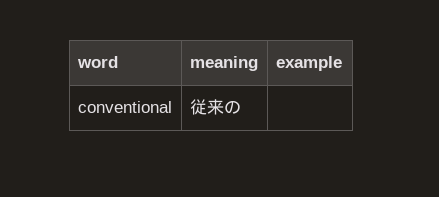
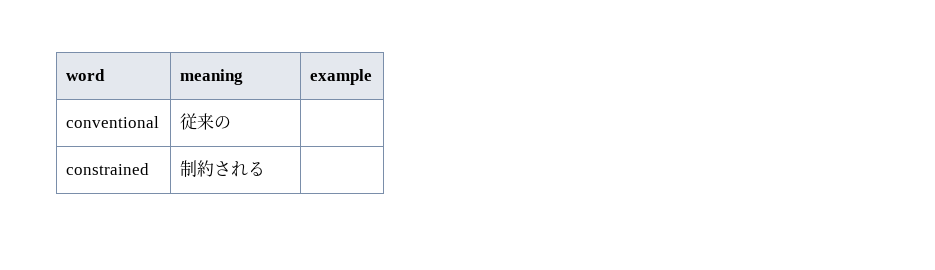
+ constrained | 制約される |

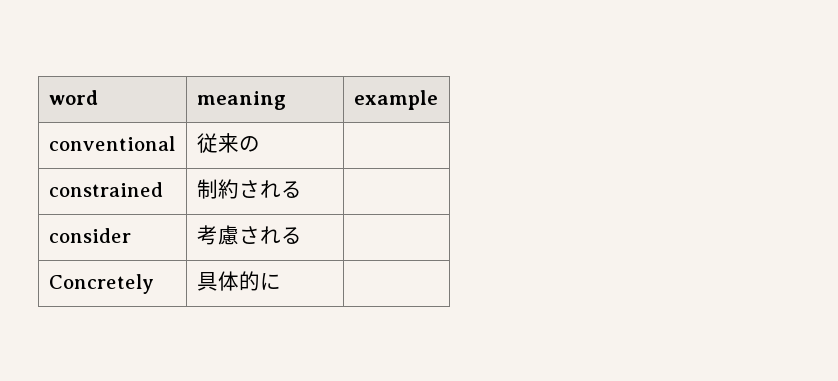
+ consider | 考慮される |
+ Concretely | 具体的に |

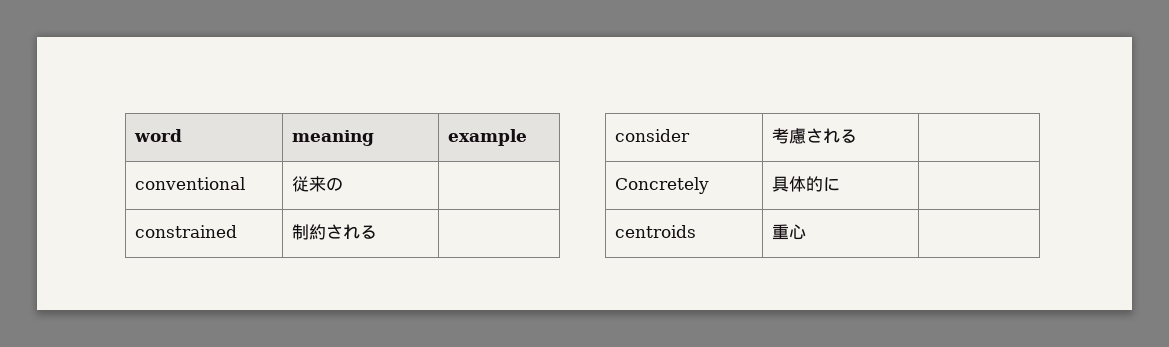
+ centroids | 重心 |

